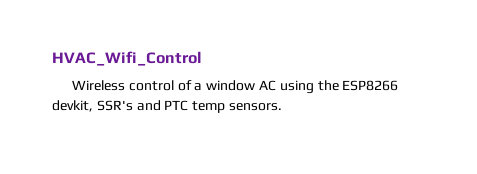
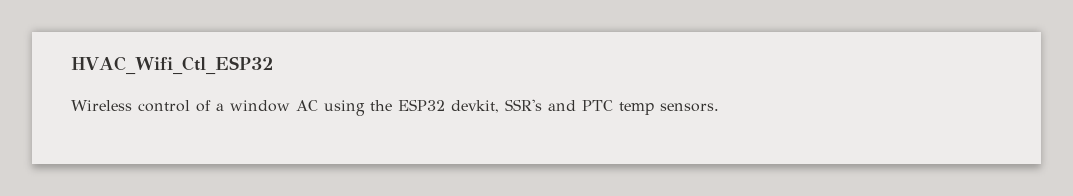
- HVAC_Wifi_Control
+ HVAC_Wifi_Ctl_ESP32
- Wireless control of a window AC using the ESP8266 devkit, SSR's and PTC temp sensors.
+ Wireless control of a window AC using the ESP32 devkit, SSR's and PTC temp sensors.

